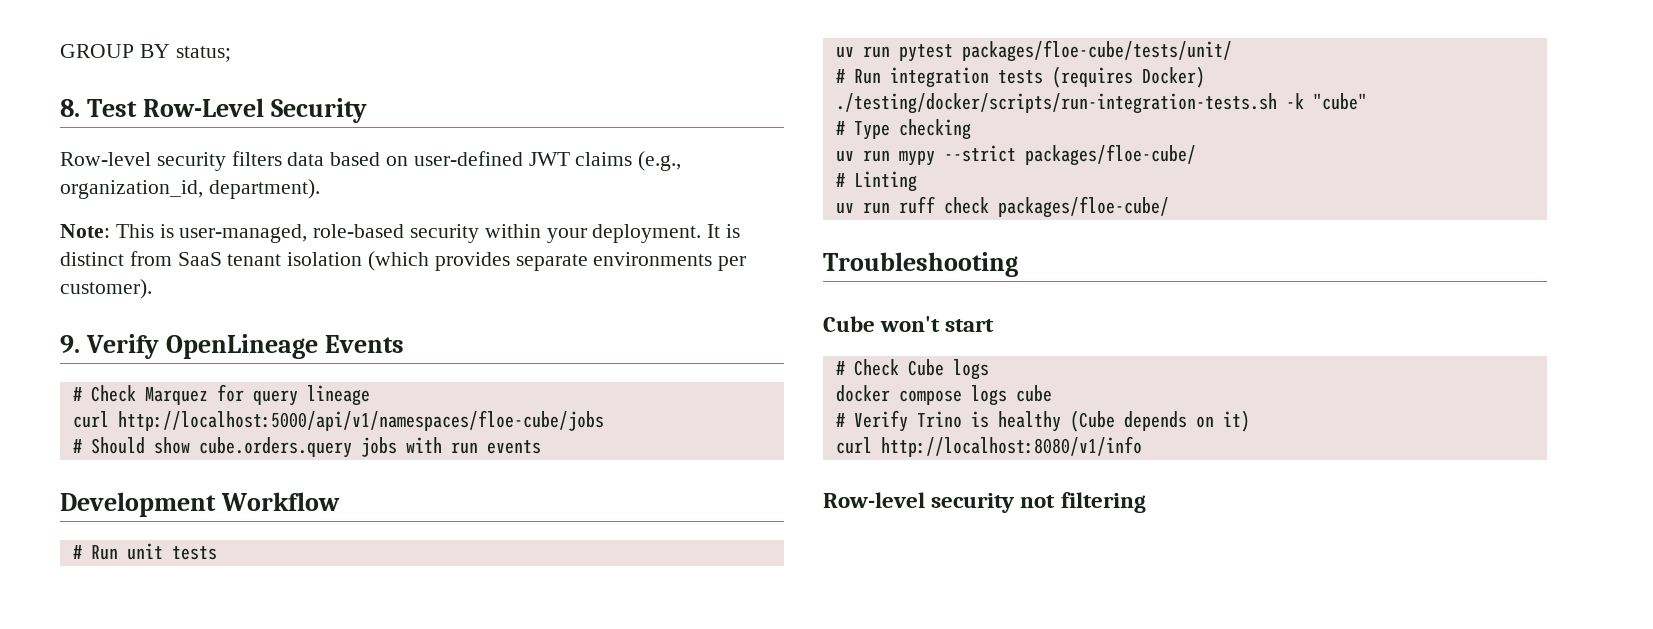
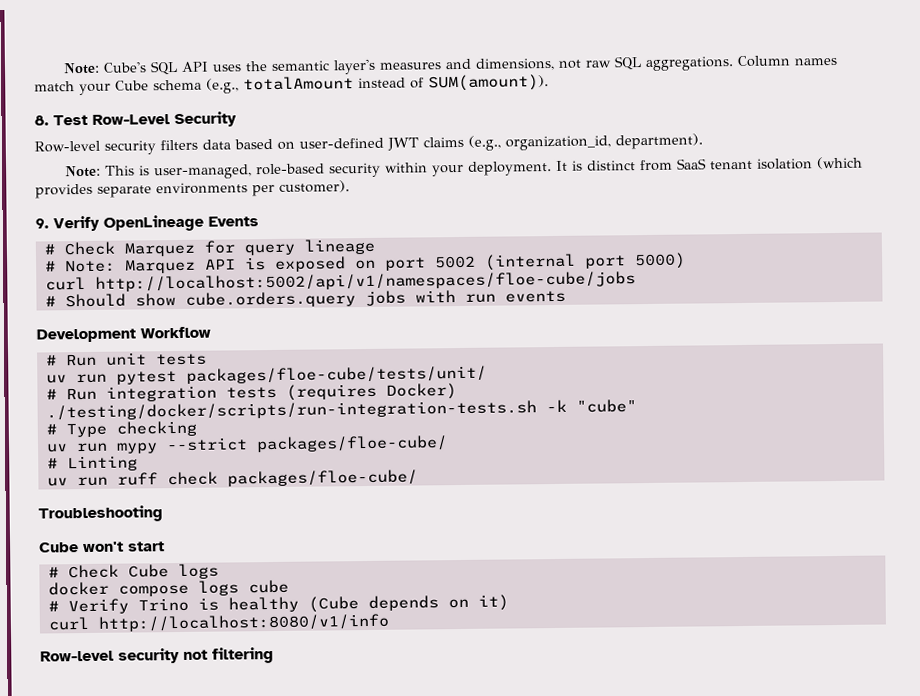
- GROUP BY status;
+ Note: Cube's SQL API uses the semantic layer's measures and dimensions, not raw SQL aggregations. Column names match your Cube schema (e.g., totalAmount instead of SUM(amount)).
- curl http://localhost:5000/api/v1/namespaces/floe-cube/jobs
+ # Note: Marquez API is exposed on port 5002 (internal port 5000)
+ curl http://localhost:5002/api/v1/namespaces/floe-cube/jobs

